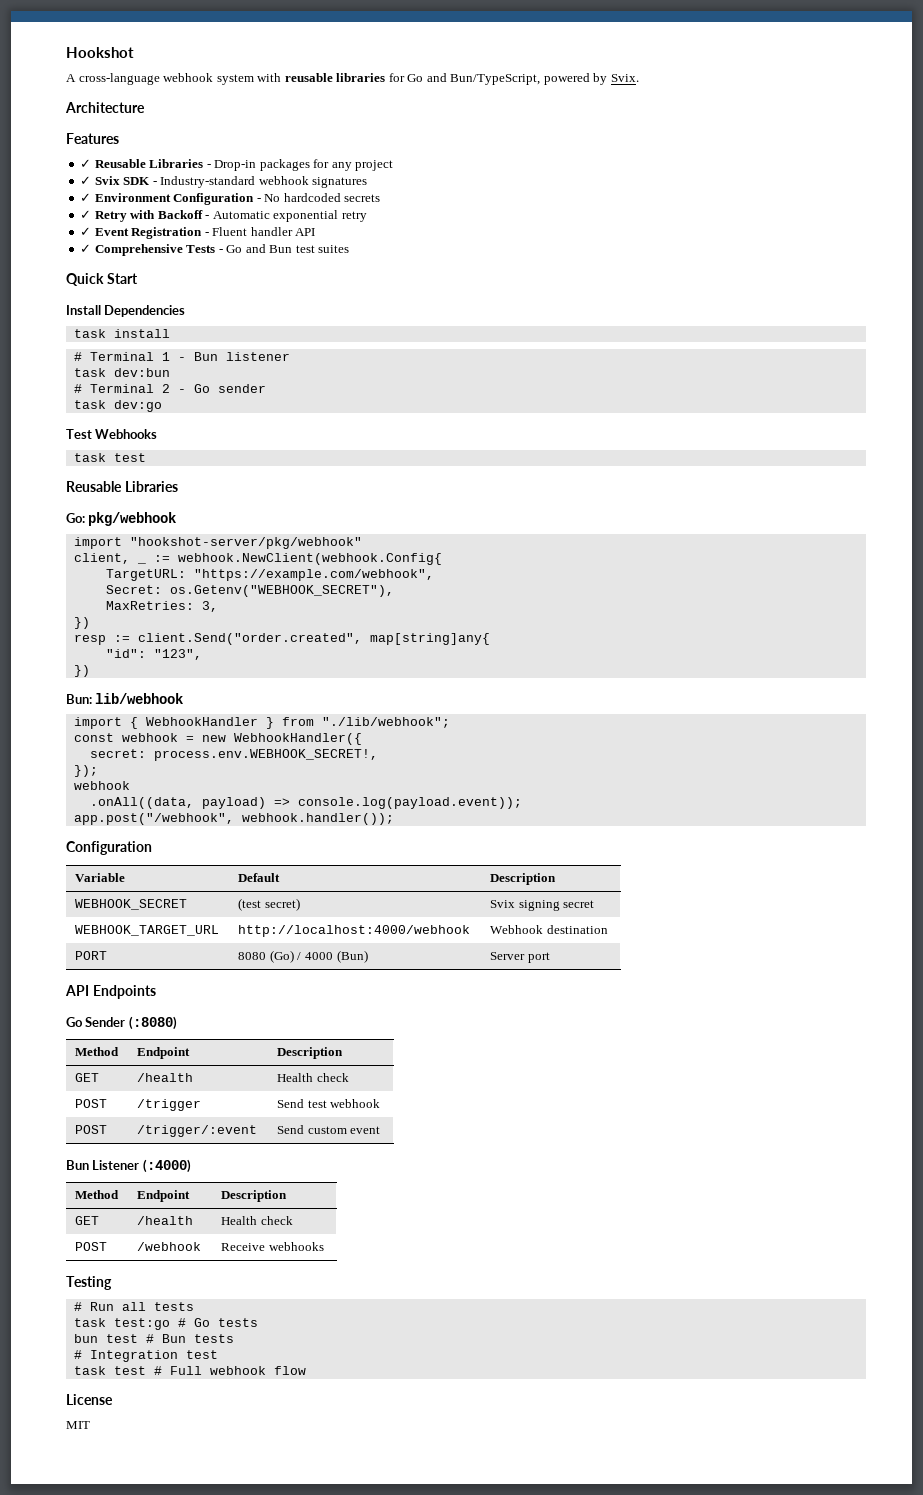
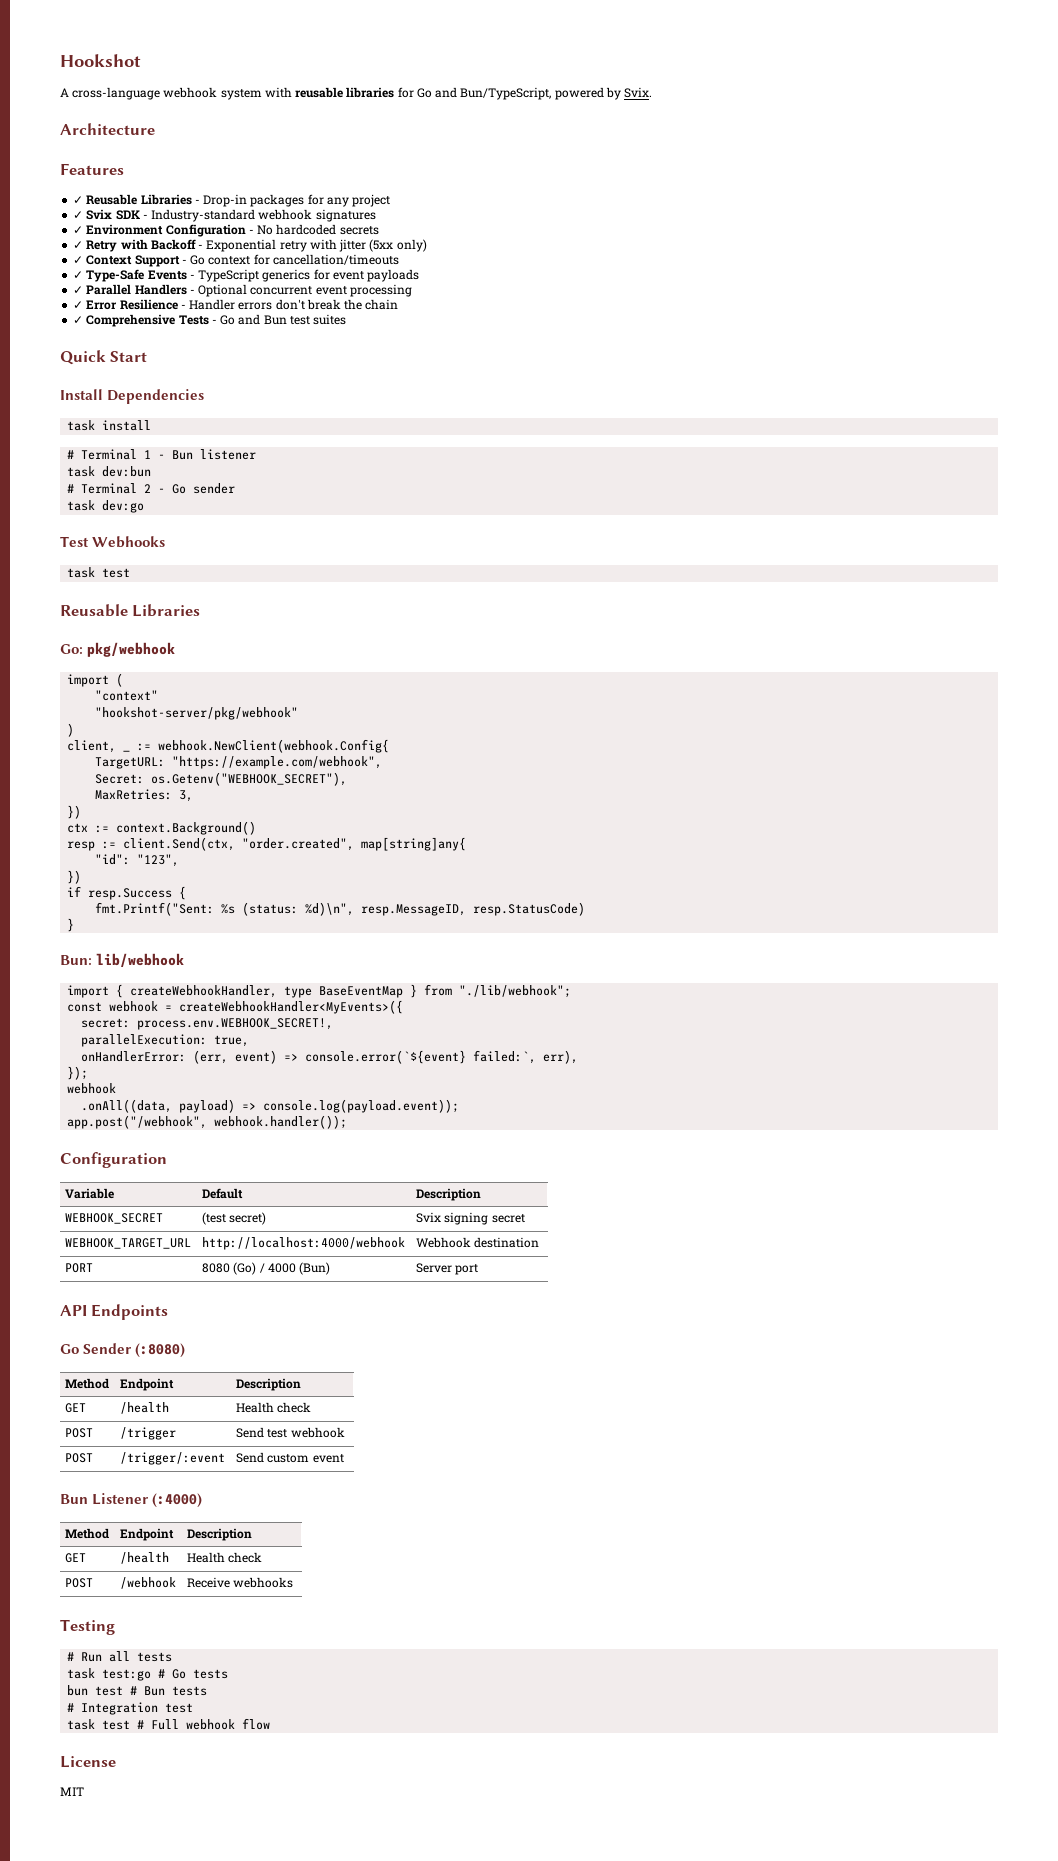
- ✓ Retry with Backoff - Automatic exponential retry
- ✓ Event Registration - Fluent handler API
+ ✓ Retry with Backoff - Exponential retry with jitter (5xx only)
+ ✓ Context Support - Go context for cancellation/timeouts
+ ✓ Type-Safe Events - TypeScript generics for event payloads
+ ✓ Parallel Handlers - Optional concurrent event processing
+ ✓ Error Resilience - Handler errors don't break the chain
- import "hookshot-server/pkg/webhook"
+ import (
+ "context"
+ "hookshot-server/pkg/webhook"
+ )
+ ctx := context.Background()
- resp := client.Send("order.created", map[string]any{
+ resp := client.Send(ctx, "order.created", map[string]any{
+ if resp.Success {
+ fmt.Printf("Sent: %s (status: %d)\n", resp.MessageID, resp.StatusCode)
+ }
- import { WebhookHandler } from "./lib/webhook";
+ import { createWebhookHandler, type BaseEventMap } from "./lib/webhook";
- const webhook = new WebhookHandler({
+ const webhook = createWebhookHandler<MyEvents>({
+ parallelExecution: true,
+ onHandlerError: (err, event) => console.error(`${event} failed:`, err),

